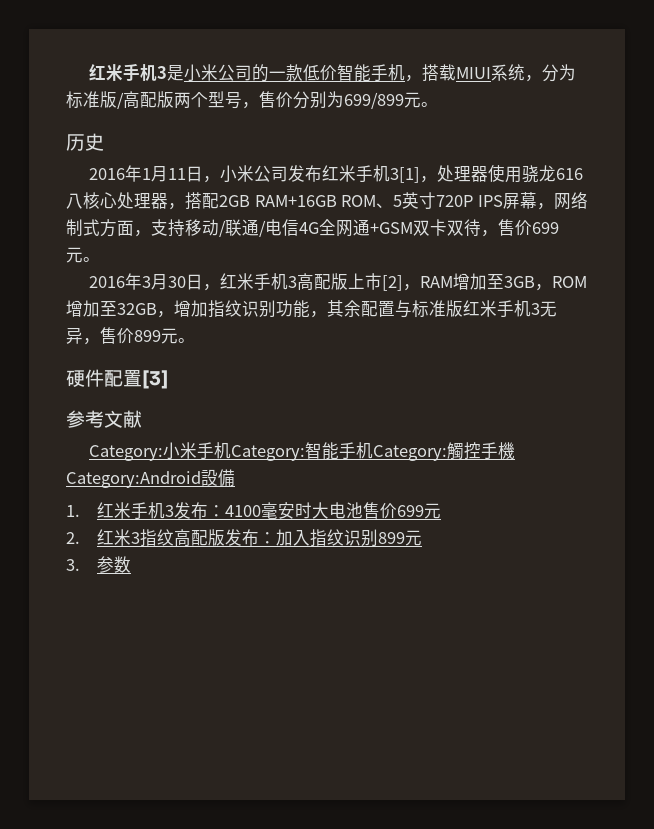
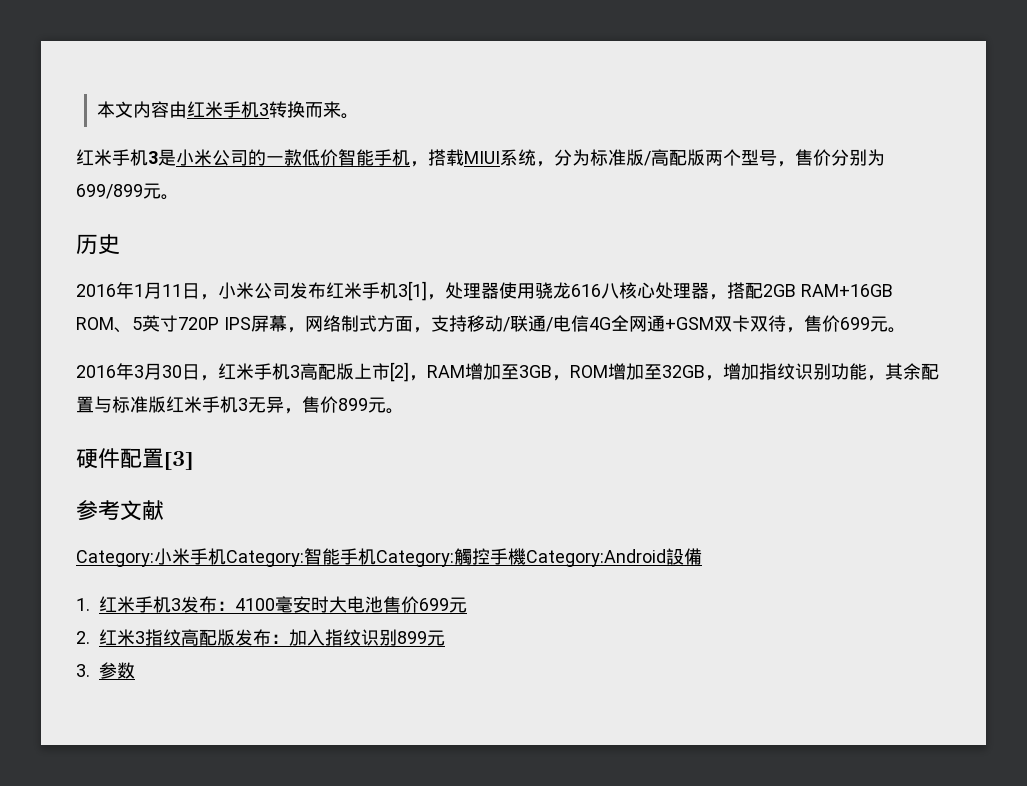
+ 本文内容由红米手机3转换而来。

